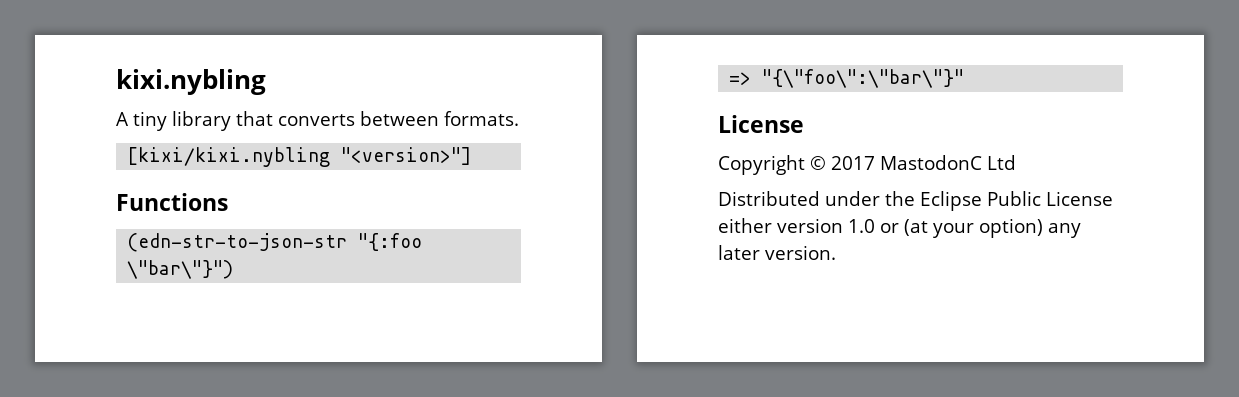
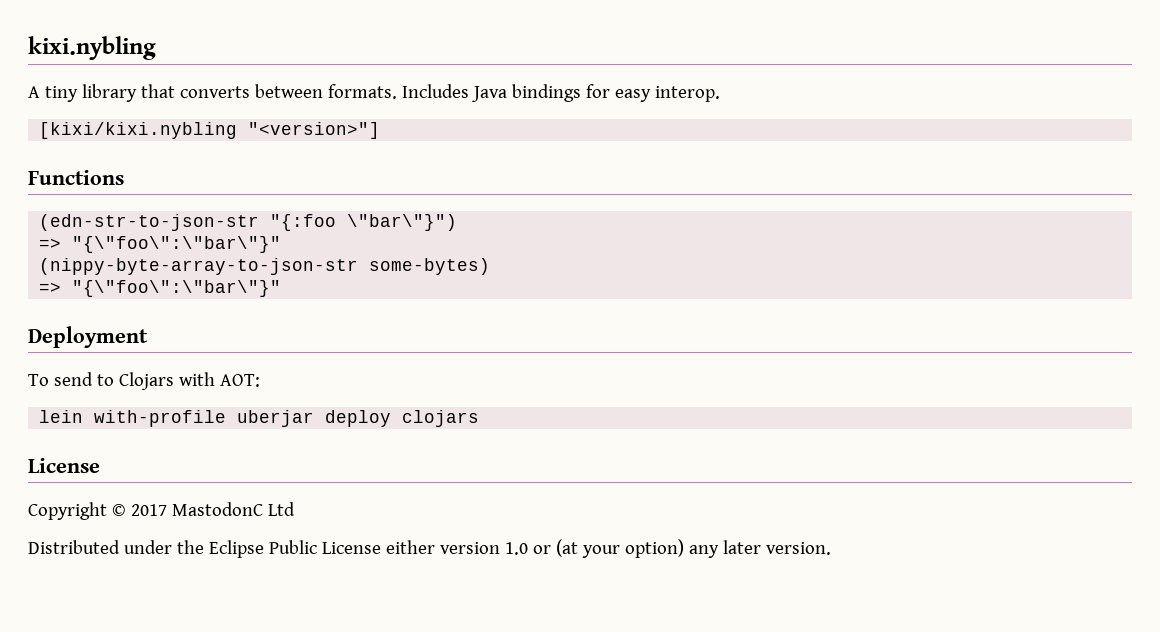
+ Includes Java bindings for easy interop.
+ (nippy-byte-array-to-json-str some-bytes)
+ => "{\"foo\":\"bar\"}"
+ Deployment
+ To send to Clojars with AOT:
+ lein with-profile uberjar deploy clojars

